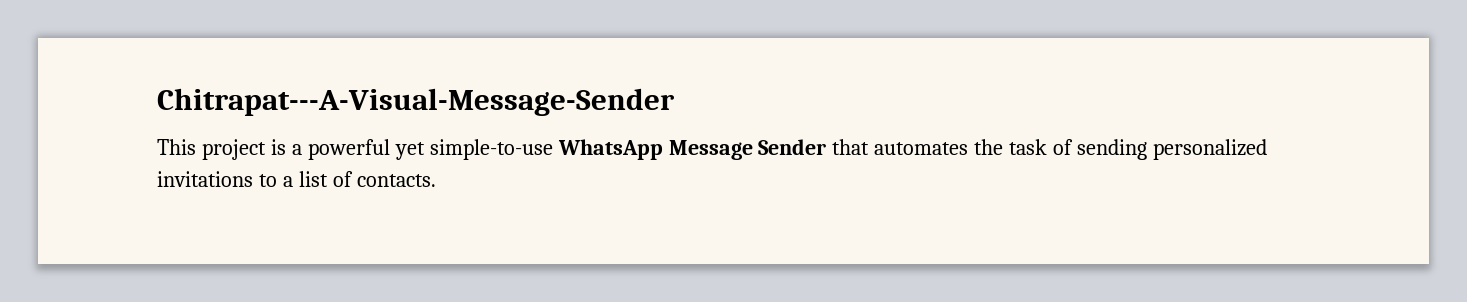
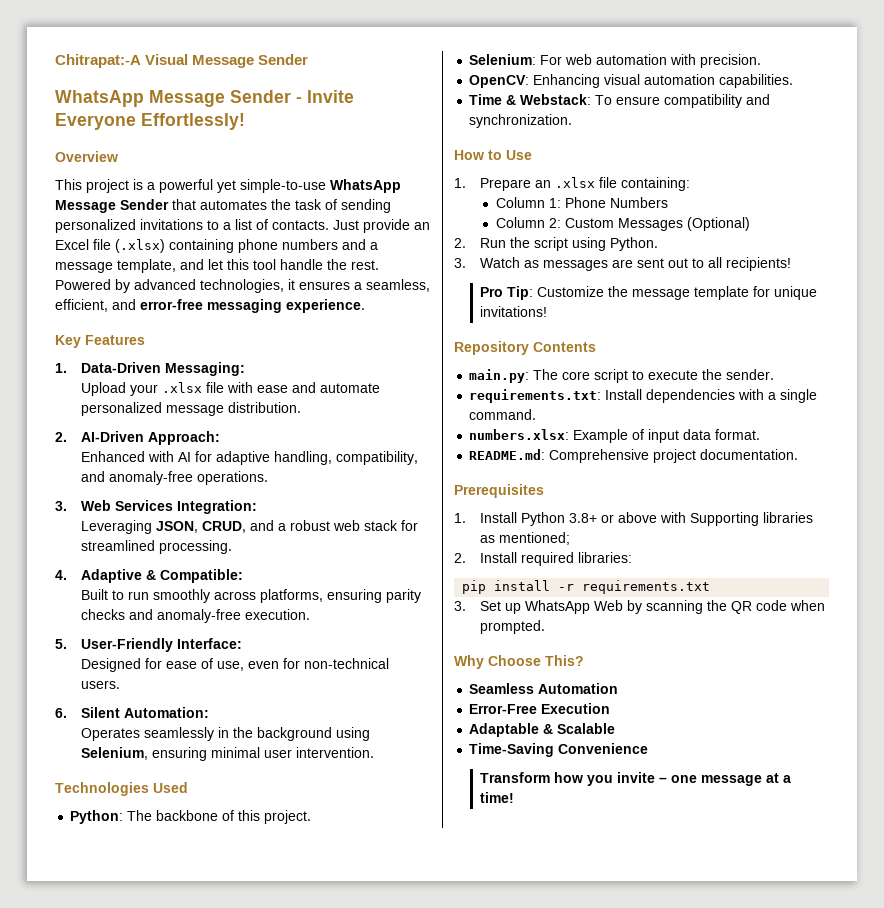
- Chitrapat---A-Visual-Message-Sender
+ Chitrapat:-A Visual Message Sender
+ WhatsApp Message Sender - Invite Everyone Effortlessly!
+ Overview
+ Just provide an Excel file (.xlsx) containing phone numbers and a message template, and let this tool handle the rest. Powered by advanced technologies, it ensures a seamless, efficient, and error-free messaging experience.
+ Key Features
+ 1. Data-Driven Messaging:
+ Upload your .xlsx file with ease and automate personalized message distribution.
+ 2. AI-Driven Approach:
+ Enhanced with AI for adaptive handling, compatibility, and anomaly-free operations.
+ 3. Web Services Integration:
+ Leveraging JSON, CRUD, and a robust web stack for streamlined processing.
+ 4. Adaptive & Compatible:
+ Built to run smoothly across platforms, ensuring parity checks and anomaly-free execution.
+ 5. User-Friendly Interface:
+ Designed for ease of use, even for non-technical users.
+ 6. Silent Automation:
+ Operates seamlessly in the background using Selenium, ensuring minimal user intervention.
+ Technologies Used
+ Python: The backbone of this project.
+ Selenium: For web automation with precision.
+ OpenCV: Enhancing visual automation capabilities.
+ Time & Webstack: To ensure compatibility and synchronization.
+ How to Use
+ 1. Prepare an .xlsx file containing:
+ Column 1: Phone Numbers
+ Column 2: Custom Messages (Optional)
+ 2. Run the script using Python.
+ 3. Watch as messages are sent out to all recipients!
+ Pro Tip: Customize the message template for unique invitations!
+ Repository Contents
+ main.py: The core script to execute the sender.
+ requirements.txt: Install dependencies with a single command.
+ numbers.xlsx: Example of input data format.
+ README.md: Comprehensive project documentation.
+ Prerequisites
+ 1. Install Python 3.8+ or above with Supporting libraries as mentioned;
+ 2. Install required libraries:
+ pip install -r requirements.txt
+ 3. Set up WhatsApp Web by scanning the QR code when prompted.
+ Why Choose This?
+ Seamless Automation
+ Error-Free Execution
+ Adaptable & Scalable
+ Time-Saving Convenience
+ Transform how you invite – one message at a time!

